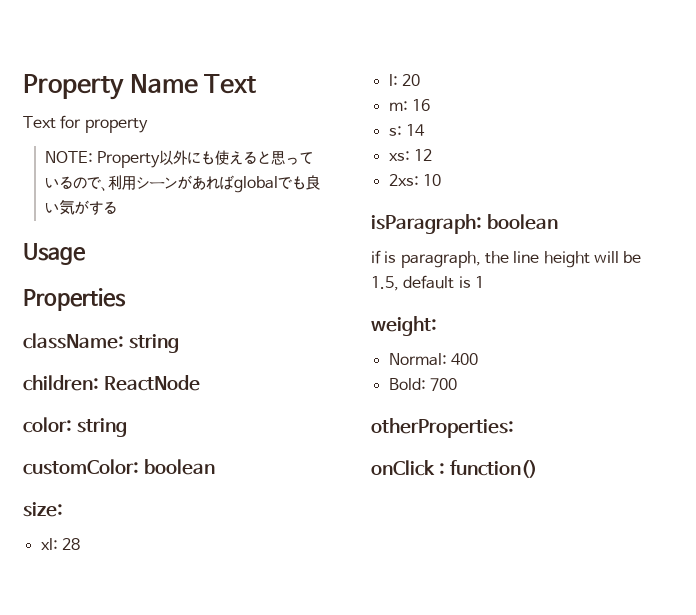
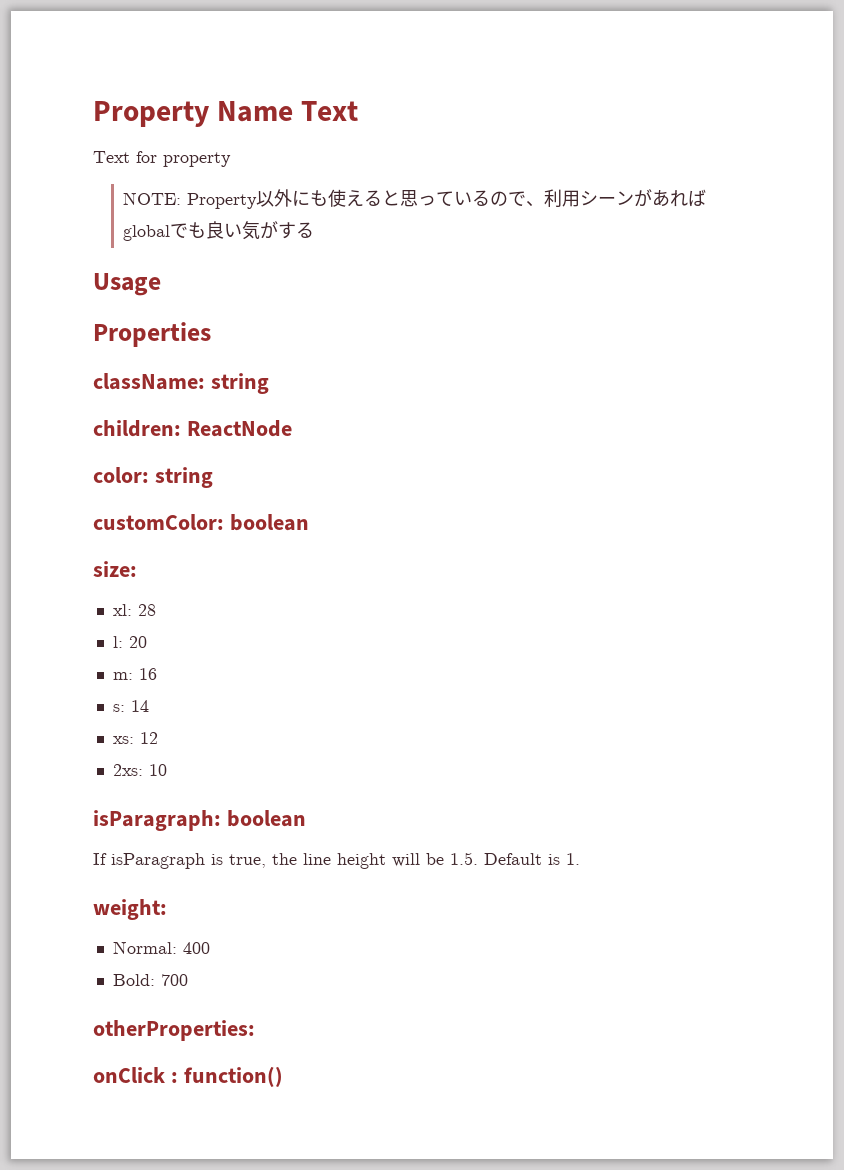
- if is paragraph, the line height will be 1.5, default is 1
+ If isParagraph is true, the line height will be 1.5. Default is 1.

